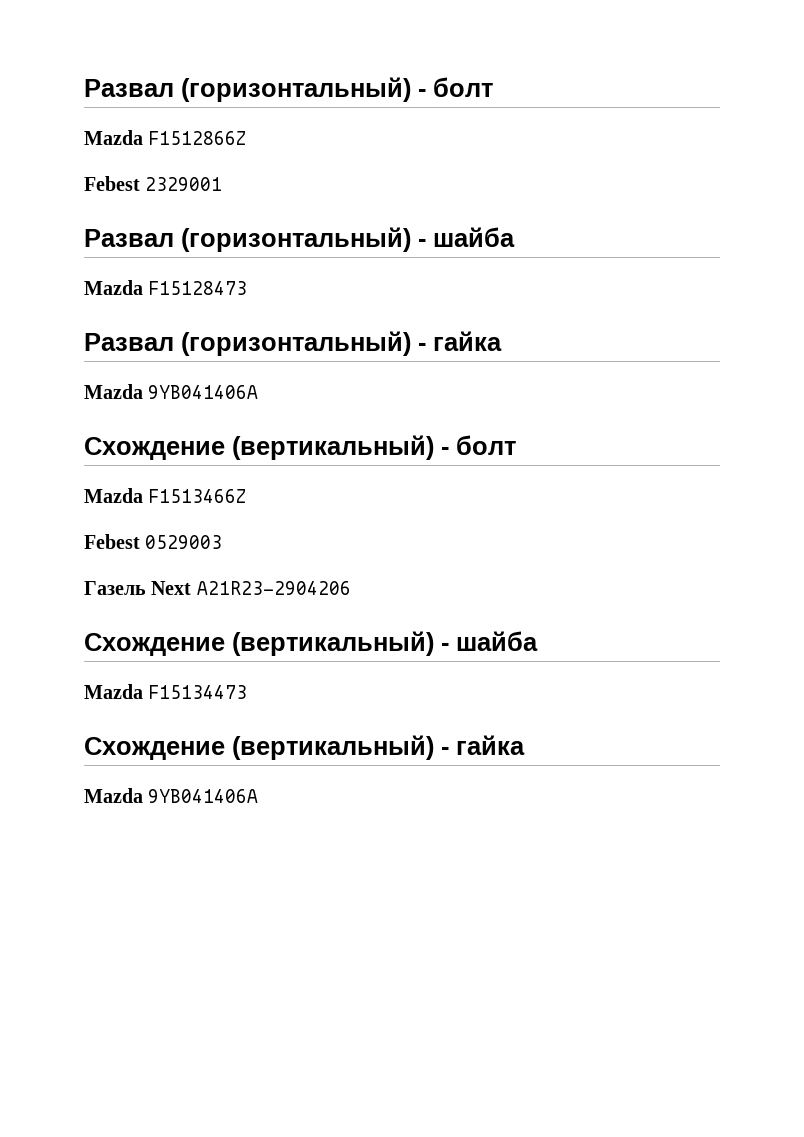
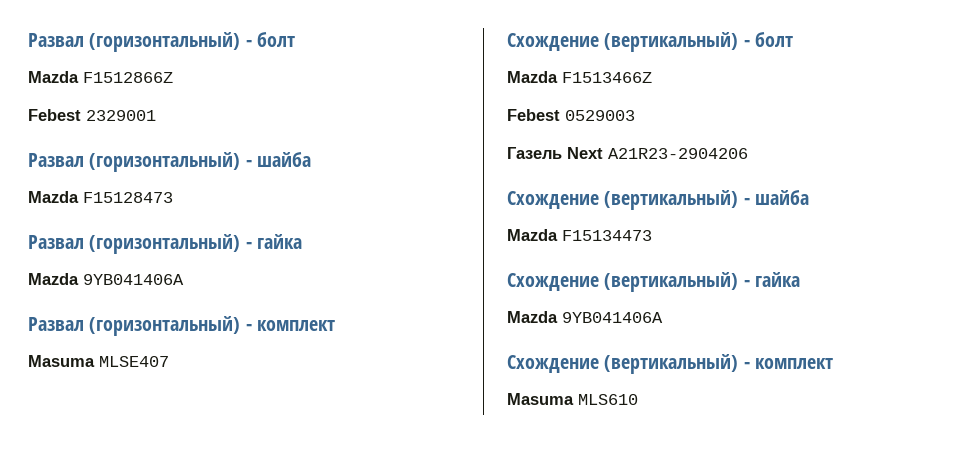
+ Развал (горизонтальный) - комплект
+ Masuma MLSE407
+ Схождение (вертикальный) - комплект
+ Masuma MLS610

